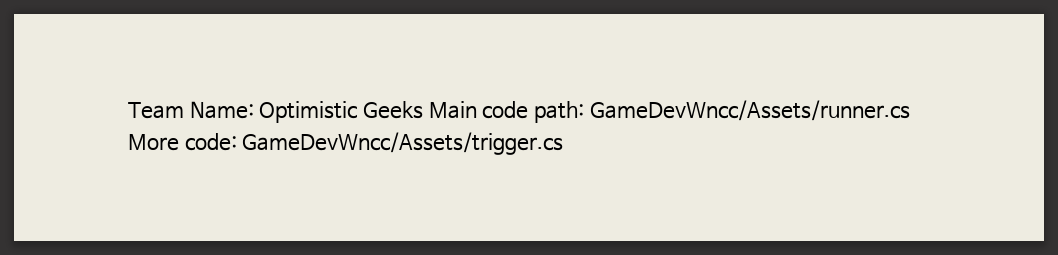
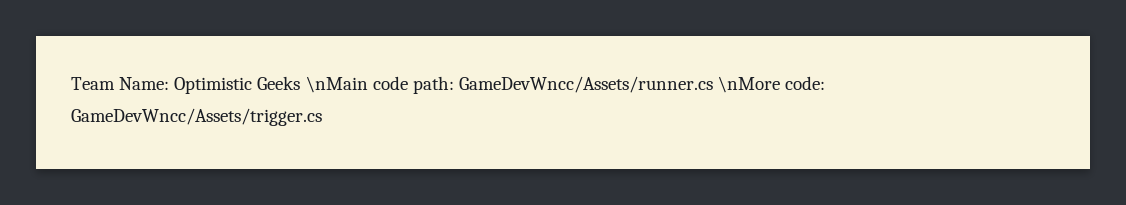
- Team Name: Optimistic Geeks Main code path: GameDevWncc/Assets/runner.cs More code: GameDevWncc/Assets/trigger.cs
+ Team Name: Optimistic Geeks \nMain code path: GameDevWncc/Assets/runner.cs \nMore code: GameDevWncc/Assets/trigger.cs

